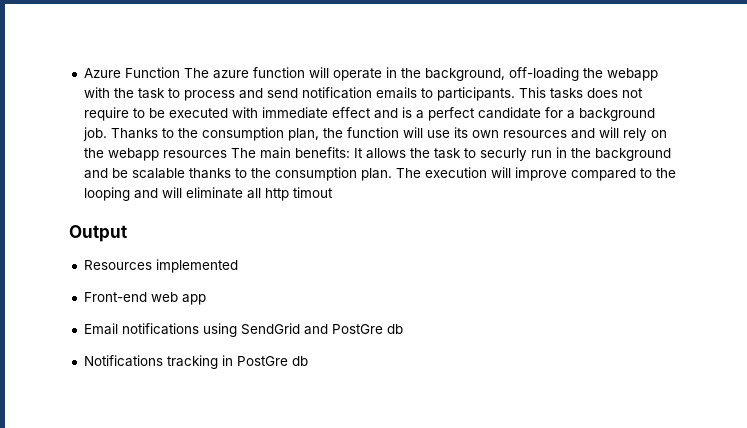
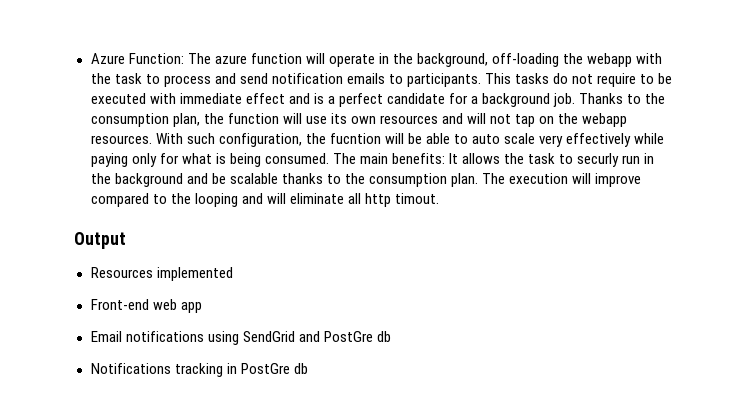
- Azure Function The azure function will operate in the background, off-loading the webapp with the task to process and send notification emails to participants.
+ Azure Function: The azure function will operate in the background, off-loading the webapp with the task to process and send notification emails to participants.
- This tasks does not require to be executed with immediate effect and is a perfect candidate for a background job.
+ This tasks do not require to be executed with immediate effect and is a perfect candidate for a background job.
- Thanks to the consumption plan, the function will use its own resources and will rely on the webapp resources The main benefits: It allows the task to securly run in the background and be scalable thanks to the consumption plan.
+ Thanks to the consumption plan, the function will use its own resources and will not tap on the webapp resources. With such configuration, the fucntion will be able to auto scale very effectively while paying only for what is being consumed. The main benefits: It allows the task to securly run in the background and be scalable thanks to the consumption plan.
- The execution will improve compared to the looping and will eliminate all http timout
+ The execution will improve compared to the looping and will eliminate all http timout.

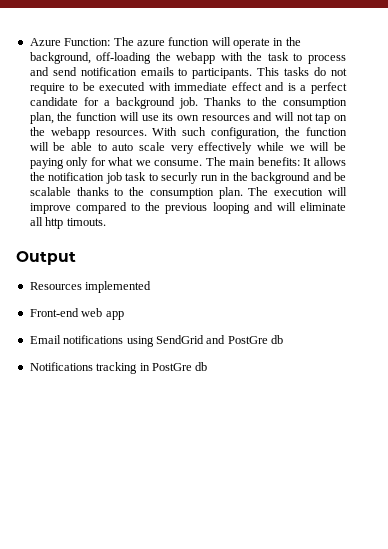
- With such configuration, the fucntion will be able to auto scale very effectively while paying only for what is being consumed.
+ With such configuration, the function will be able to auto scale very effectively while we will be paying only for what we consume.
- The main benefits: It allows the task to securly run in the background and be scalable thanks to the consumption plan.
+ The main benefits: It allows the notification job task to securly run in the background and be scalable thanks to the consumption plan.
- The execution will improve compared to the looping and will eliminate all http timout.
+ The execution will improve compared to the previous looping and will eliminate all http timouts.

